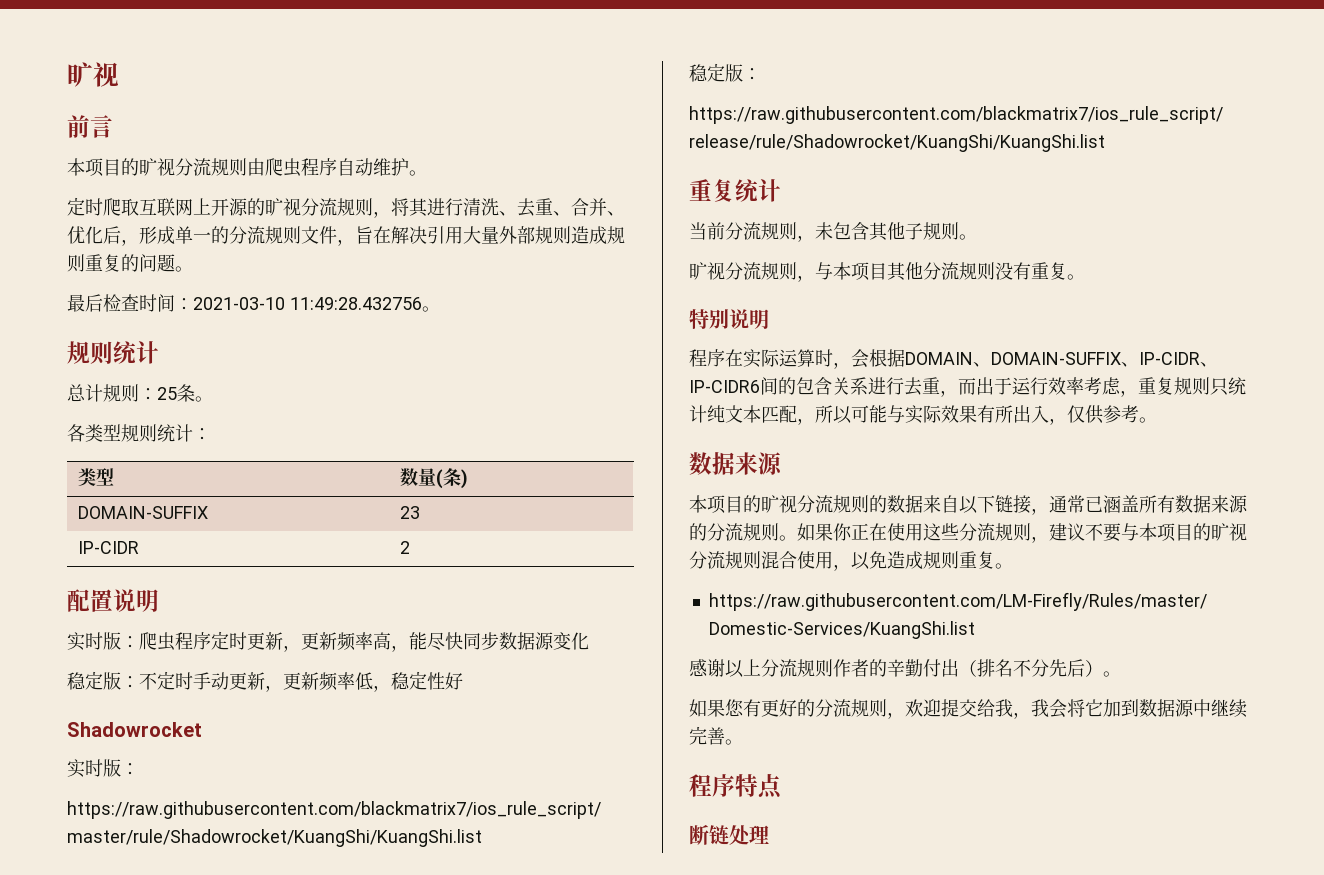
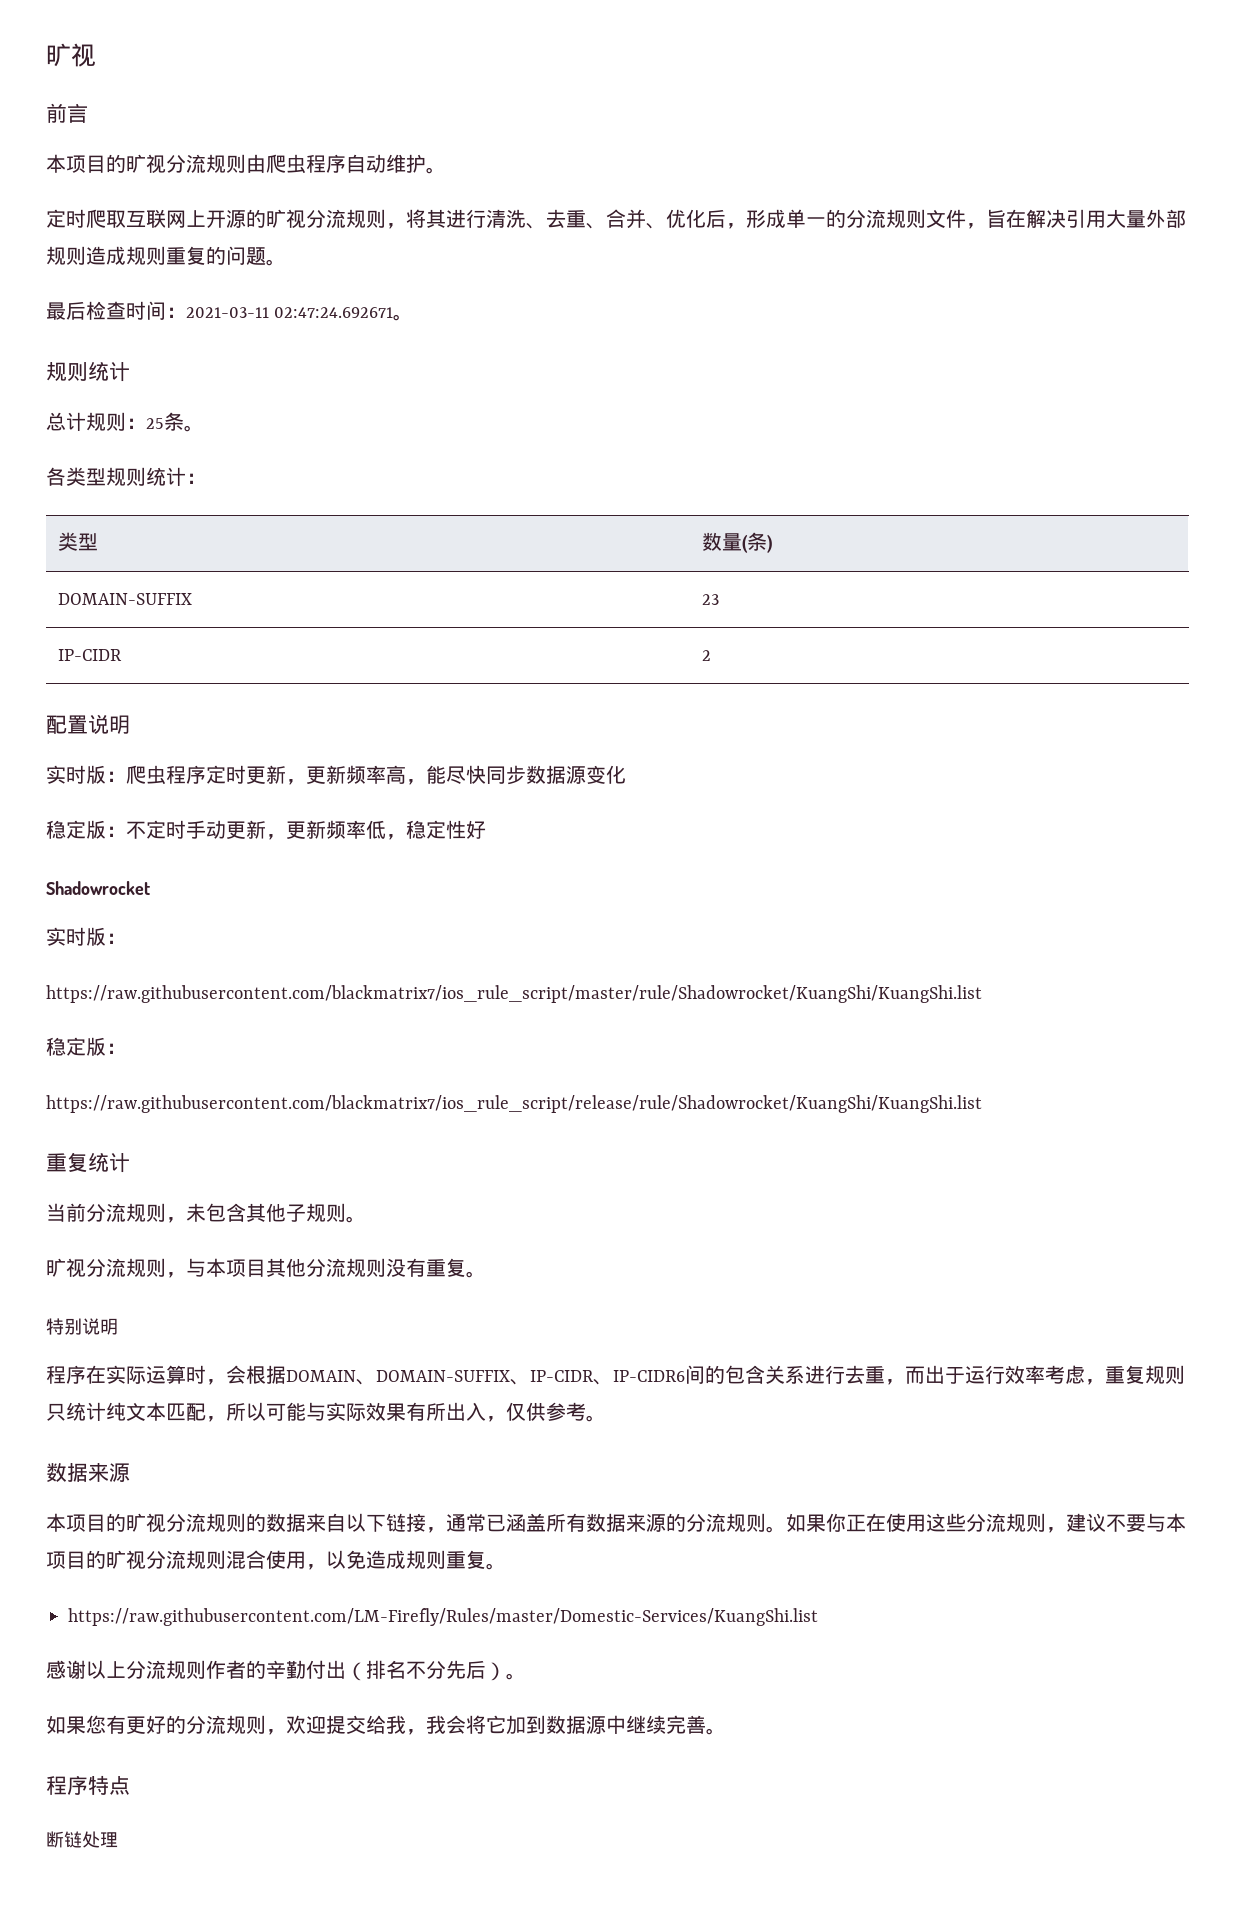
- 最后检查时间：2021-03-10 11:49:28.432756。
+ 最后检查时间：2021-03-11 02:47:24.692671。

